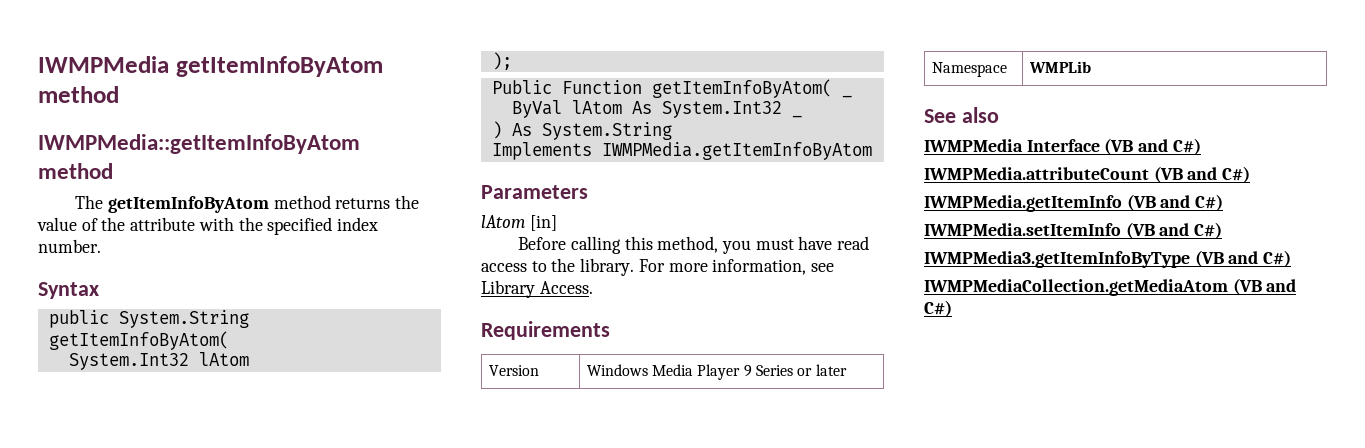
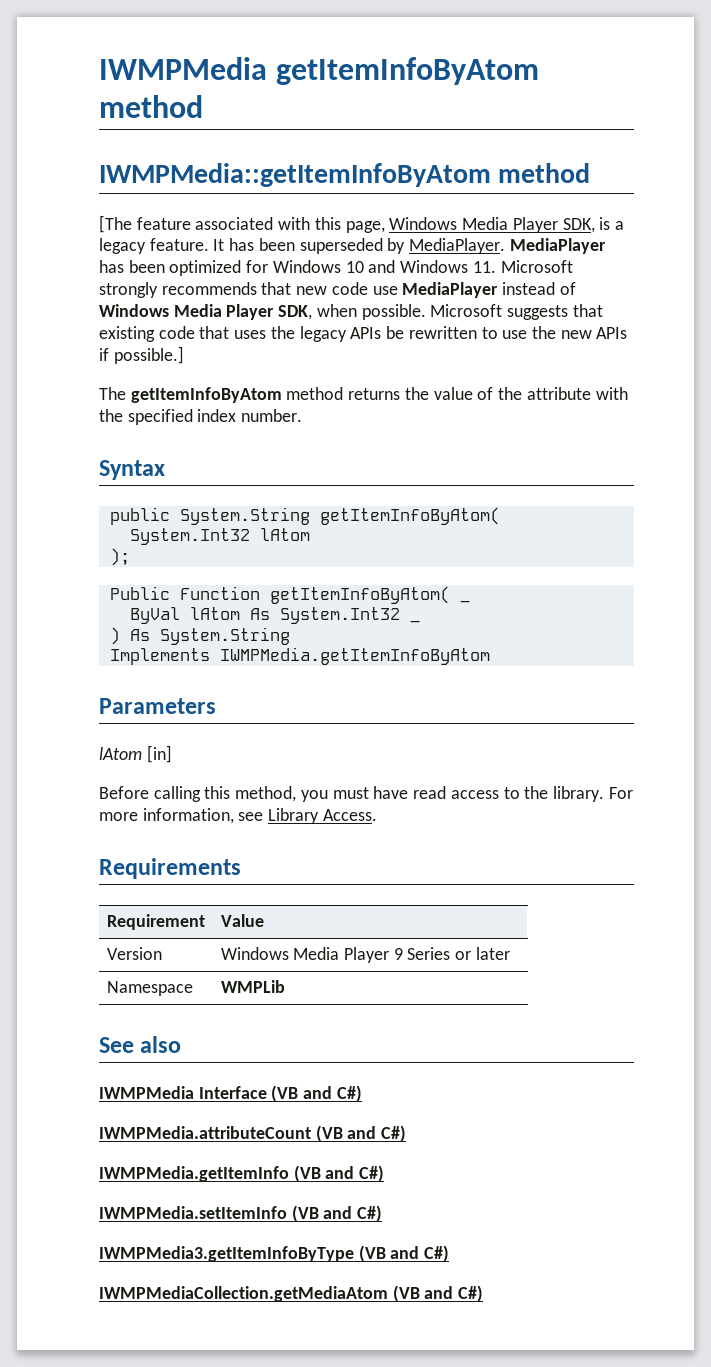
+ [The feature associated with this page, Windows Media Player SDK, is a legacy feature. It has been superseded by MediaPlayer. MediaPlayer has been optimized for Windows 10 and Windows 11. Microsoft strongly recommends that new code use MediaPlayer instead of Windows Media Player SDK, when possible. Microsoft suggests that existing code that uses the legacy APIs be rewritten to use the new APIs if possible.]
+ Requirement | Value

